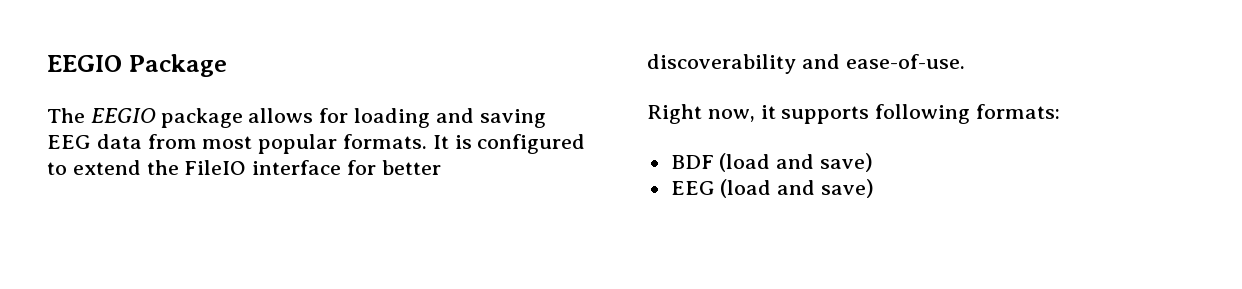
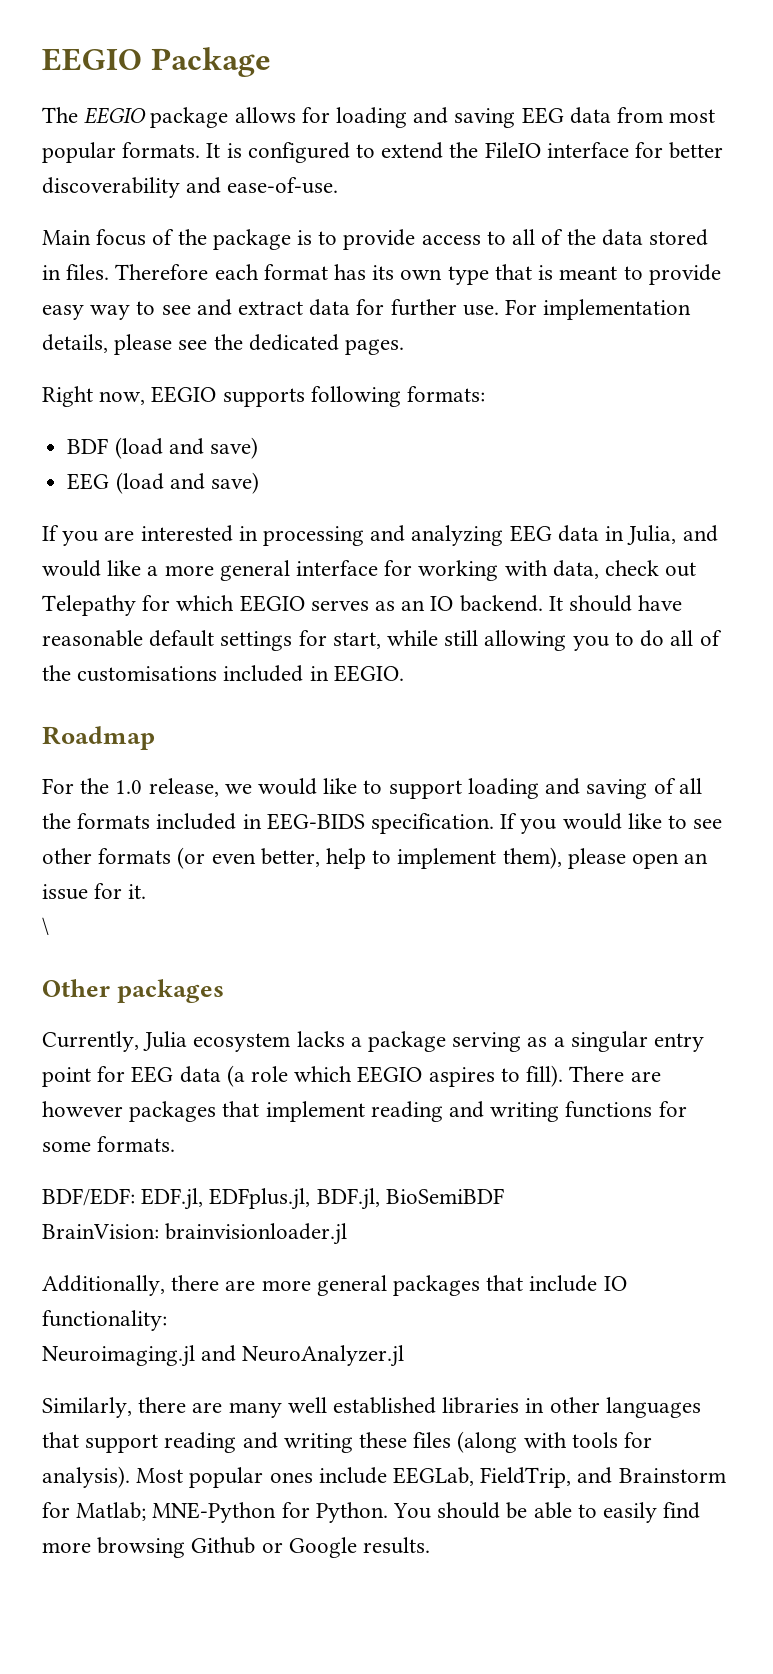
+ Main focus of the package is to provide access to all of the data stored in files. Therefore each format has its own type that is meant to provide easy way to see and extract data for further use. For implementation details, please see the dedicated pages.
- Right now, it supports following formats:
+ Right now, EEGIO supports following formats:
+ If you are interested in processing and analyzing EEG data in Julia, and would like a more general interface for working with data, check out Telepathy for which EEGIO serves as an IO backend. It should have reasonable default settings for start, while still allowing you to do all of the customisations included in EEGIO.
+ Roadmap
+ For the 1.0 release, we would like to support loading and saving of all the formats included in EEG-BIDS specification. If you would like to see other formats (or even better, help to implement them), please open an issue for it.
+ \
+ Other packages
+ Currently, Julia ecosystem lacks a package serving as a singular entry point for EEG data (a role which EEGIO aspires to fill). There are however packages that implement reading and writing functions for some formats.
+ BDF/EDF: EDF.jl, EDFplus.jl, BDF.jl, BioSemiBDF
+ BrainVision: brainvisionloader.jl
+ Additionally, there are more general packages that include IO functionality:
+ Neuroimaging.jl and NeuroAnalyzer.jl
+ Similarly, there are many well established libraries in other languages that support reading and writing these files (along with tools for analysis). Most popular ones include EEGLab, FieldTrip, and Brainstorm for Matlab; MNE-Python for Python. You should be able to easily find more browsing Github or Google results.

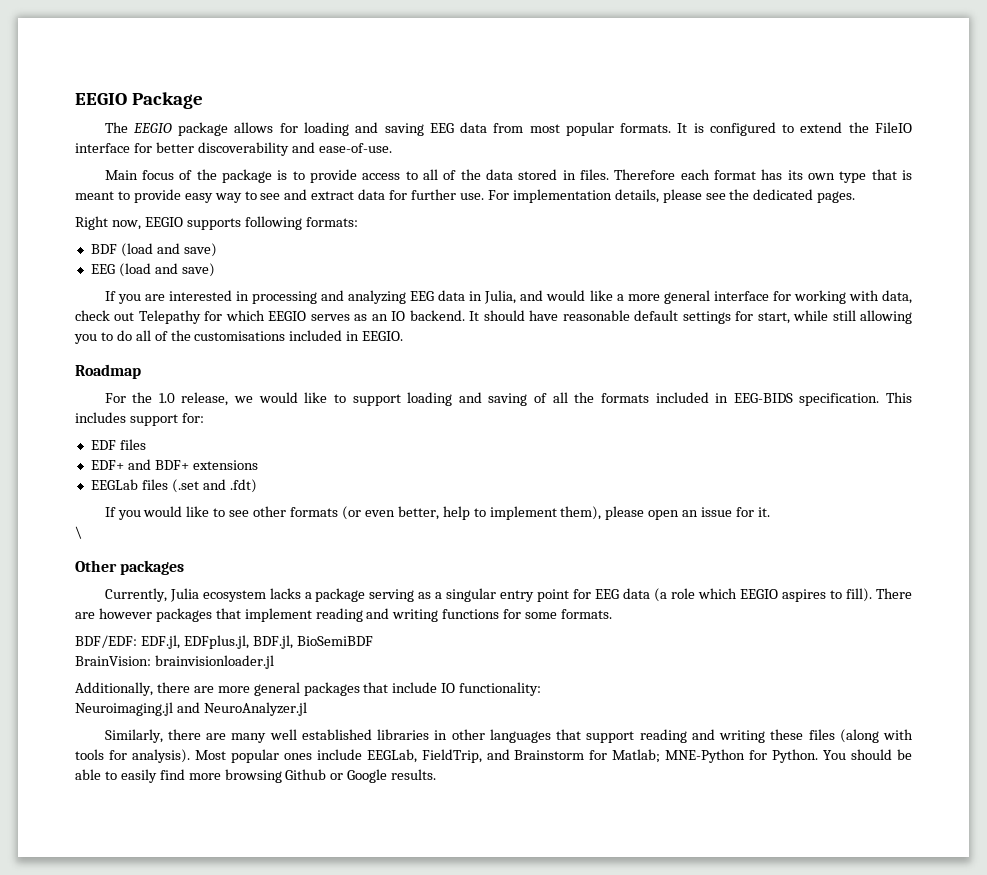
- For the 1.0 release, we would like to support loading and saving of all the formats included in EEG-BIDS specification. If you would like to see other formats (or even better, help to implement them), please open an issue for it.
+ For the 1.0 release, we would like to support loading and saving of all the formats included in EEG-BIDS specification. This includes support for:
+ EDF files
+ EDF+ and BDF+ extensions
+ EEGLab files (.set and .fdt)
+ If you would like to see other formats (or even better, help to implement them), please open an issue for it.

